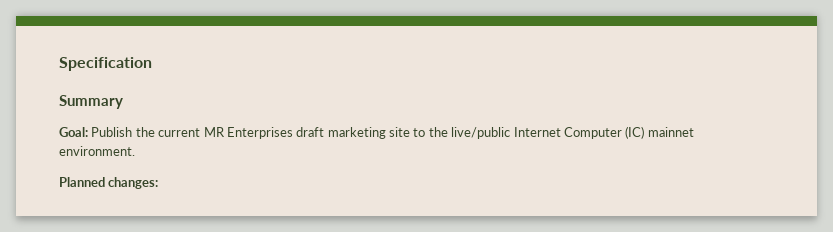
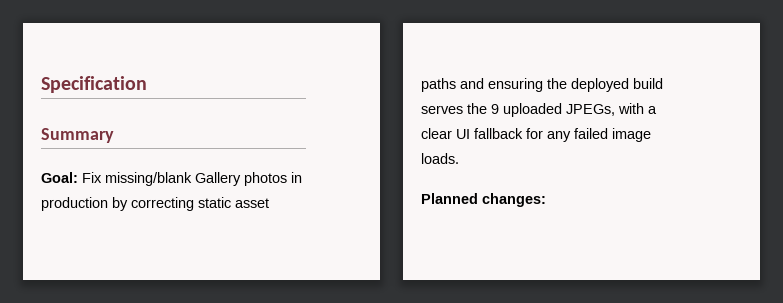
- Goal: Publish the current MR Enterprises draft marketing site to the live/public Internet Computer (IC) mainnet environment.
+ Goal: Fix missing/blank Gallery photos in production by correcting static asset paths and ensuring the deployed build serves the 9 uploaded JPEGs, with a clear UI fallback for any failed image loads.

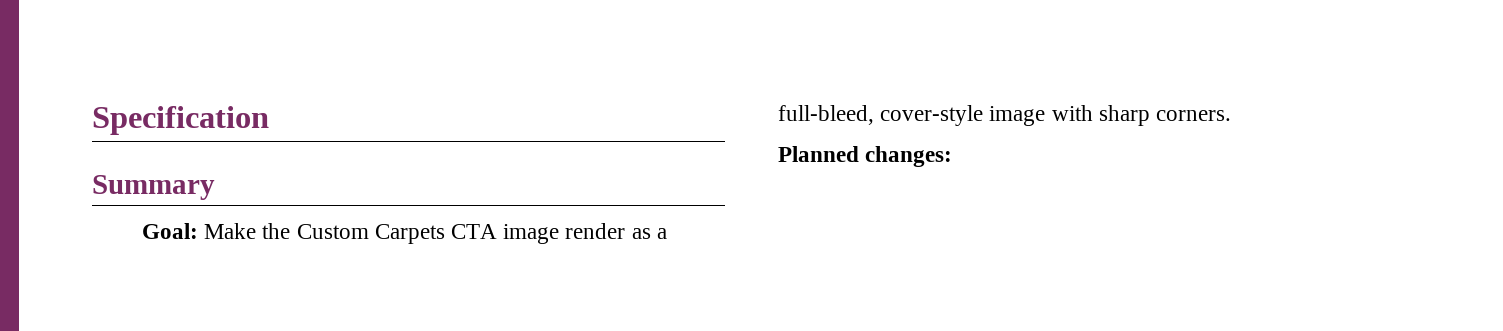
- Goal: Fix missing/blank Gallery photos in production by correcting static asset paths and ensuring the deployed build serves the 9 uploaded JPEGs, with a clear UI fallback for any failed image loads.
+ Goal: Make the Custom Carpets CTA image render as a full-bleed, cover-style image with sharp corners.

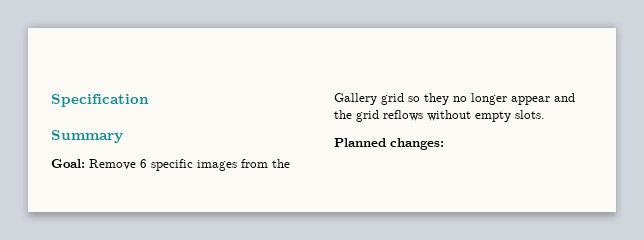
- Goal: Make the Custom Carpets CTA image render as a full-bleed, cover-style image with sharp corners.
+ Goal: Remove 6 specific images from the Gallery grid so they no longer appear and the grid reflows without empty slots.

